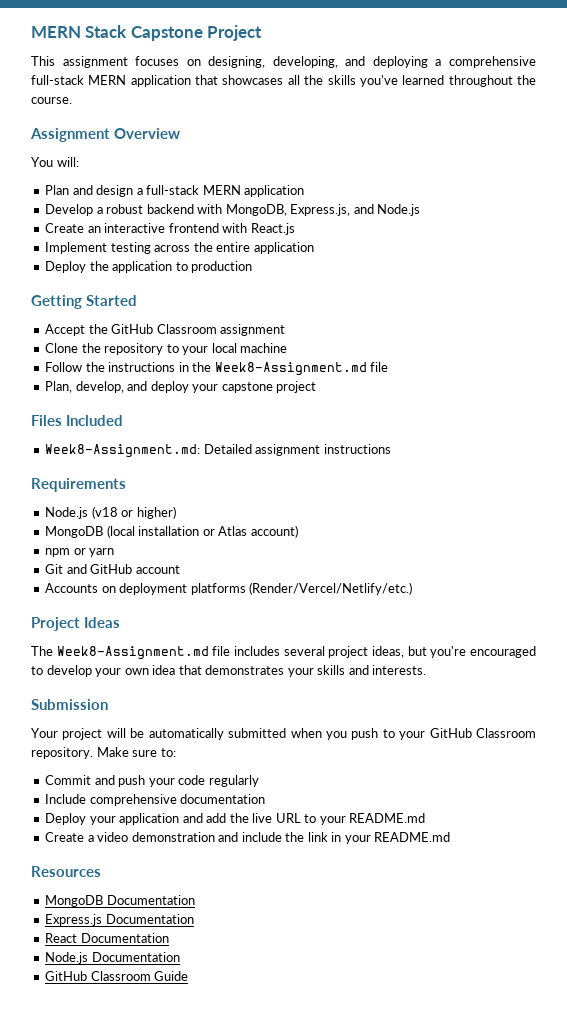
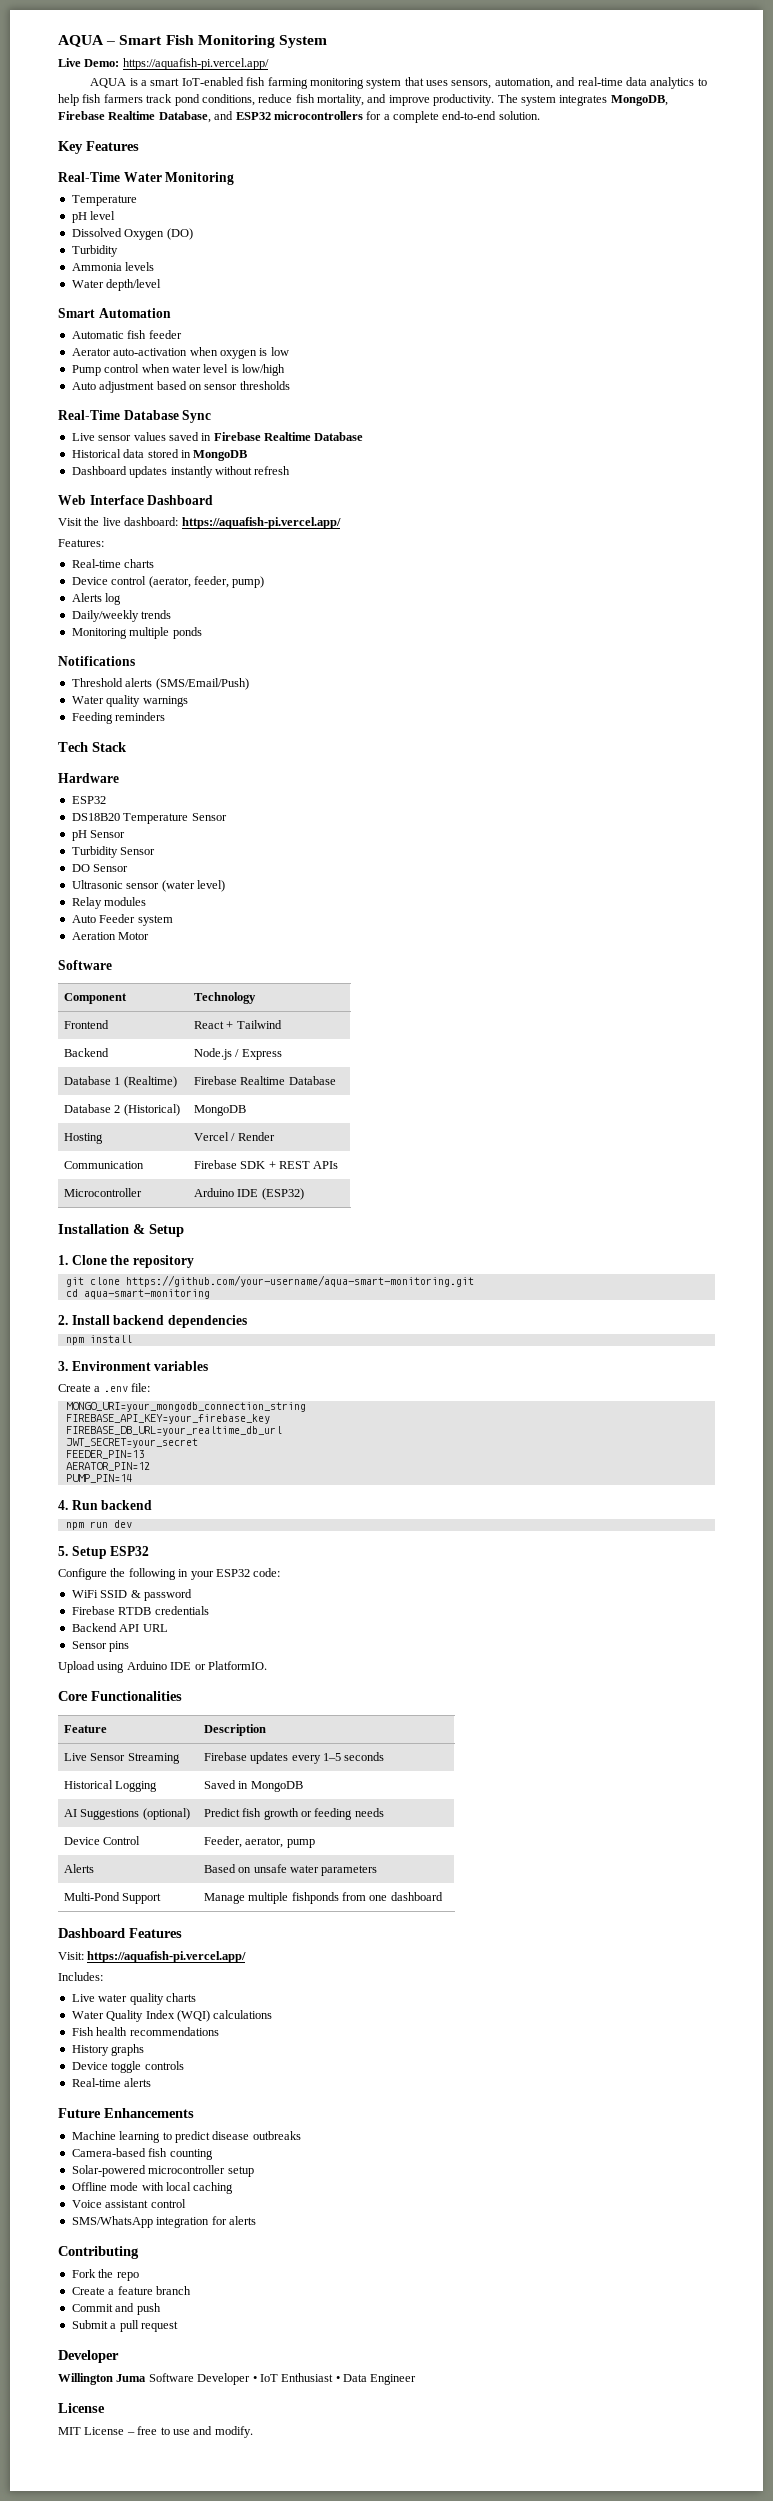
- MERN Stack Capstone Project
- This assignment focuses on designing, developing, and deploying a comprehensive full-stack MERN application that showcases all the skills you've learned throughout the course.
- Assignment Overview
- You will:
- Plan and design a full-stack MERN application
- Develop a robust backend with MongoDB, Express.js, and Node.js
- Create an interactive frontend with React.js
- Implement testing across the entire application
- Deploy the application to production
- Getting Started
- Accept the GitHub Classroom assignment
- Clone the repository to your local machine
- Follow the instructions in the Week8-Assignment.md file
- Plan, develop, and deploy your capstone project
- Files Included
- Week8-Assignment.md: Detailed assignment instructions
- Requirements
- Node.js (v18 or higher)
- MongoDB (local installation or Atlas account)
- npm or yarn
- Git and GitHub account
- Accounts on deployment platforms (Render/Vercel/Netlify/etc.)
- Project Ideas
- The Week8-Assignment.md file includes several project ideas, but you're encouraged to develop your own idea that demonstrates your skills and interests.
- Submission
- Your project will be automatically submitted when you push to your GitHub Classroom repository. Make sure to:
- Commit and push your code regularly
- Include comprehensive documentation
- Deploy your application and add the live URL to your README.md
- Create a video demonstration and include the link in your README.md
- Resources
- MongoDB Documentation
- Express.js Documentation
- React Documentation
- Node.js Documentation
- GitHub Classroom Guide
+ AQUA – Smart Fish Monitoring System
+ Live Demo: https://aquafish-pi.vercel.app/
+ AQUA is a smart IoT-enabled fish farming monitoring system that uses sensors, automation, and real-time data analytics to help fish farmers track pond conditions, reduce fish mortality, and improve productivity. The system integrates MongoDB, Firebase Realtime Database, and ESP32 microcontrollers for a complete end-to-end solution.
+ Key Features
+ Real-Time Water Monitoring
+ Temperature
+ pH level
+ Dissolved Oxygen (DO)
+ Turbidity
+ Ammonia levels
+ Water depth/level
+ Smart Automation
+ Automatic fish feeder
+ Aerator auto-activation when oxygen is low
+ Pump control when water level is low/high
+ Auto adjustment based on sensor thresholds
+ Real-Time Database Sync
+ Live sensor values saved in Firebase Realtime Database
+ Historical data stored in MongoDB
+ Dashboard updates instantly without refresh
+ Web Interface Dashboard
+ Visit the live dashboard: https://aquafish-pi.vercel.app/
+ Features:
+ Real-time charts
+ Device control (aerator, feeder, pump)
+ Alerts log
+ Daily/weekly trends
+ Monitoring multiple ponds
+ Notifications
+ Threshold alerts (SMS/Email/Push)
+ Water quality warnings
+ Feeding reminders
+ Tech Stack
+ Hardware
+ ESP32
+ DS18B20 Temperature Sensor
+ pH Sensor
+ Turbidity Sensor
+ DO Sensor
+ Ultrasonic sensor (water level)
+ Relay modules
+ Auto Feeder system
+ Aeration Motor
+ Software
+ Component | Technology
+ Frontend | React + Tailwind
+ Backend | Node.js / Express
+ Database 1 (Realtime) | Firebase Realtime Database
+ Database 2 (Historical) | MongoDB
+ Hosting | Vercel / Render
+ Communication | Firebase SDK + REST APIs
+ Microcontroller | Arduino IDE (ESP32)
+ Installation & Setup
+ 1. Clone the repository
+ git clone https://github.com/your-username/aqua-smart-monitoring.git
+ cd aqua-smart-monitoring
+ 2. Install backend dependencies
+ npm install
+ 3. Environment variables
+ Create a .env file:
+ MONGO_URI=your_mongodb_connection_string
+ FIREBASE_API_KEY=your_firebase_key
+ FIREBASE_DB_URL=your_realtime_db_url
+ JWT_SECRET=your_secret
+ FEEDER_PIN=13
+ AERATOR_PIN=12
+ PUMP_PIN=14
+ 4. Run backend
+ npm run dev
+ 5. Setup ESP32
+ Configure the following in your ESP32 code:
+ WiFi SSID & password
+ Firebase RTDB credentials
+ Backend API URL
+ Sensor pins
+ Upload using Arduino IDE or PlatformIO.
+ Core Functionalities
+ Feature | Description
+ Live Sensor Streaming | Firebase updates every 1–5 seconds
+ Historical Logging | Saved in MongoDB
+ AI Suggestions (optional) | Predict fish growth or feeding needs
+ Device Control | Feeder, aerator, pump
+ Alerts | Based on unsafe water parameters
+ Multi-Pond Support | Manage multiple fishponds from one dashboard
+ Dashboard Features
+ Visit: https://aquafish-pi.vercel.app/
+ Includes:
+ Live water quality charts
+ Water Quality Index (WQI) calculations
+ Fish health recommendations
+ History graphs
+ Device toggle controls
+ Real-time alerts
+ Future Enhancements
+ Machine learning to predict disease outbreaks
+ Camera-based fish counting
+ Solar-powered microcontroller setup
+ Offline mode with local caching
+ Voice assistant control
+ SMS/WhatsApp integration for alerts
+ Contributing
+ Fork the repo
+ Create a feature branch
+ Commit and push
+ Submit a pull request
+ Developer
+ Willington Juma Software Developer • IoT Enthusiast • Data Engineer
+ License
+ MIT License – free to use and modify.

